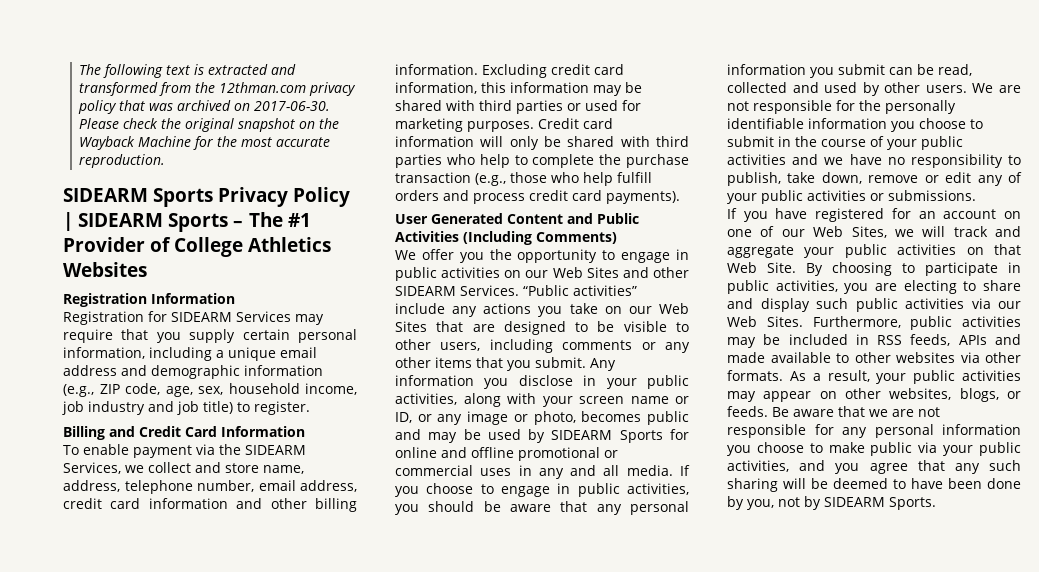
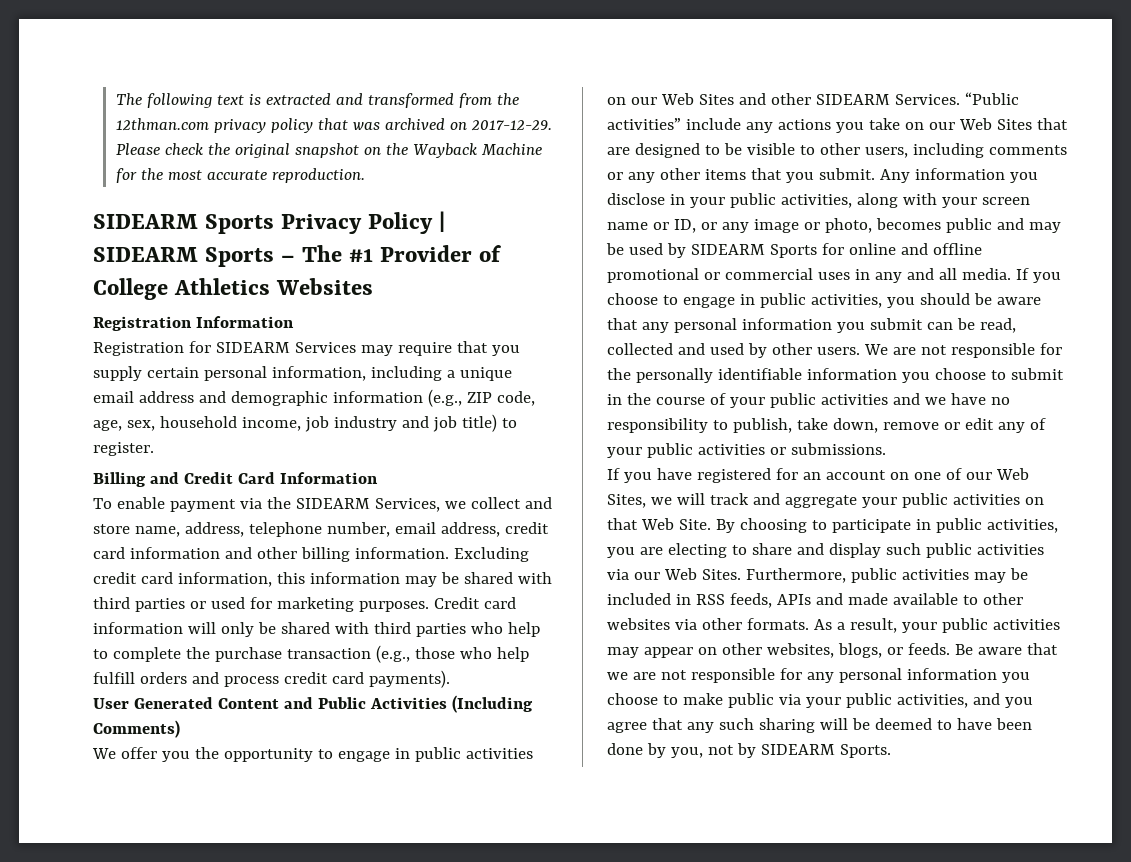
- The following text is extracted and transformed from the 12thman.com privacy policy that was archived on 2017-06-30.
+ The following text is extracted and transformed from the 12thman.com privacy policy that was archived on 2017-12-29.

